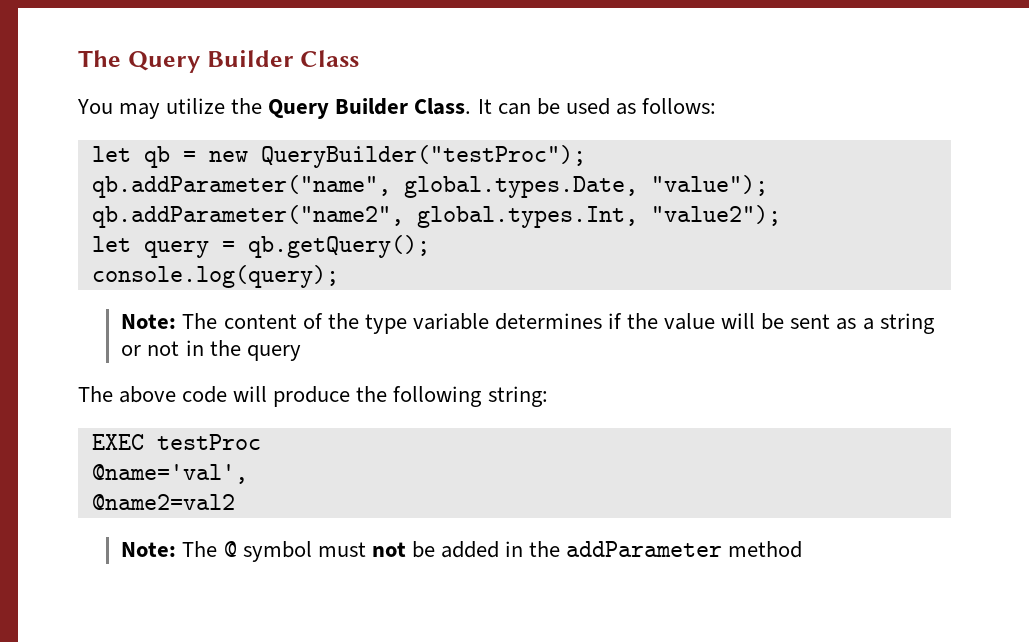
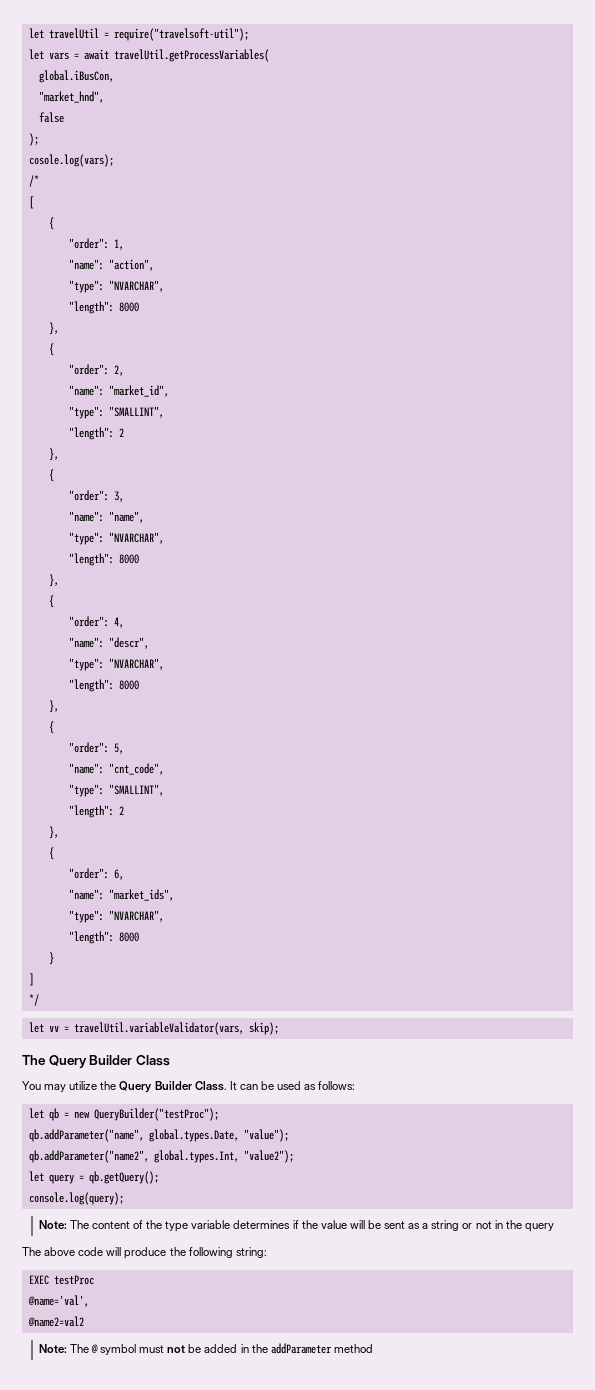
+ let travelUtil = require("travelsoft-util");
+ let vars = await travelUtil.getProcessVariables(
+ global.iBusCon,
+ "market_hnd",
+ false
+ );
+ cosole.log(vars);
+ /*
+ [
+ {
+ "order": 1,
+ "name": "action",
+ "type": "NVARCHAR",
+ "length": 8000
+ },
+ {
+ "order": 2,
+ "name": "market_id",
+ "type": "SMALLINT",
+ "length": 2
+ },
+ {
+ "order": 3,
+ "name": "name",
+ "type": "NVARCHAR",
+ "length": 8000
+ },
+ {
+ "order": 4,
+ "name": "descr",
+ "type": "NVARCHAR",
+ "length": 8000
+ },
+ {
+ "order": 5,
+ "name": "cnt_code",
+ "type": "SMALLINT",
+ "length": 2
+ },
+ {
+ "order": 6,
+ "name": "market_ids",
+ "type": "NVARCHAR",
+ "length": 8000
+ }
+ ]
+ */
+ let vv = travelUtil.variableValidator(vars, skip);

